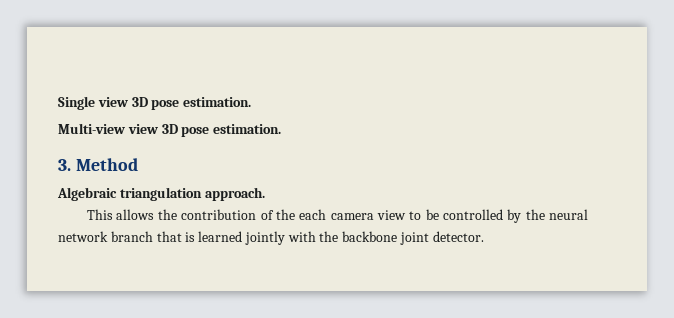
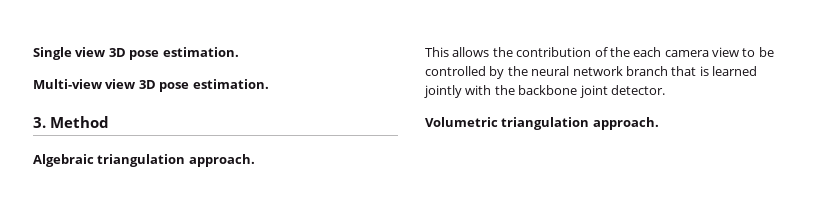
+ Volumetric triangulation approach.

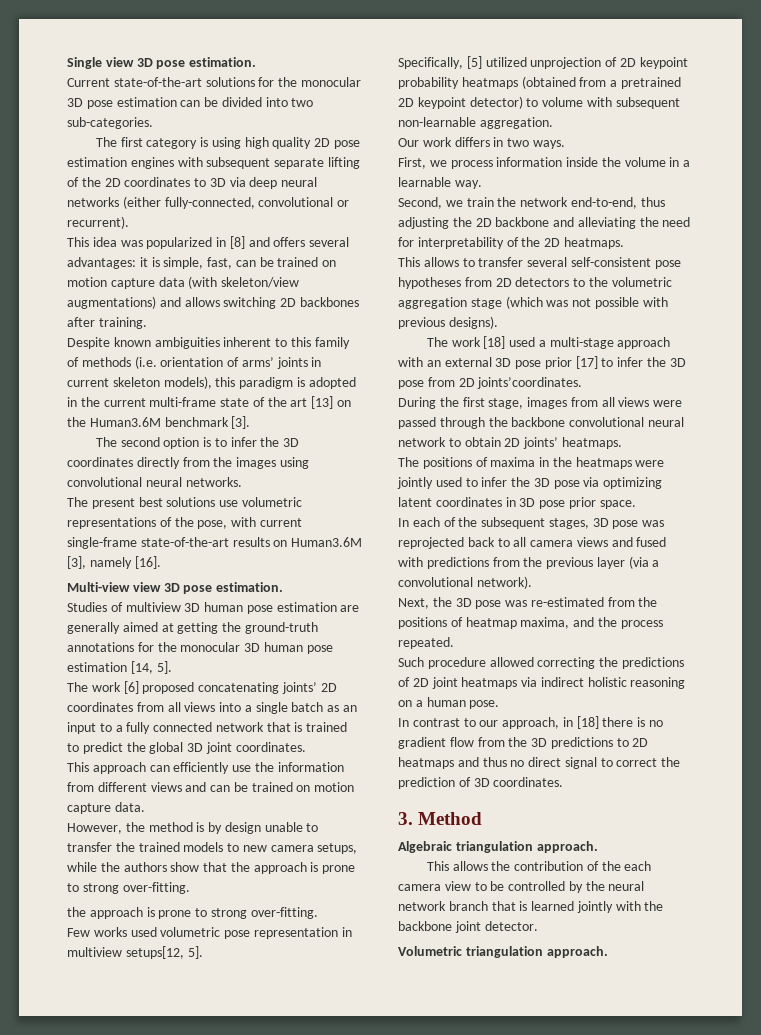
+ Current state-of-the-art solutions for the monocular 3D pose estimation can be divided into two sub-categories.
+ The first category is using high quality 2D pose estimation engines with subsequent separate lifting of the 2D coordinates to 3D via deep neural networks (either fully-connected, convolutional or recurrent).
+ This idea was popularized in [8] and offers several advantages: it is simple, fast, can be trained on motion capture data (with skeleton/view augmentations) and allows switching 2D backbones after training.
+ Despite known ambiguities inherent to this family of methods (i.e. orientation of arms’ joints in current skeleton models), this paradigm is adopted in the current multi-frame state of the art [13] on the Human3.6M benchmark [3].
+ The second option is to infer the 3D coordinates directly from the images using convolutional neural networks.
+ The present best solutions use volumetric representations of the pose, with current single-frame state-of-the-art results on Human3.6M [3], namely [16].
+ Studies of multiview 3D human pose estimation are generally aimed at getting the ground-truth annotations for the monocular 3D human pose estimation [14, 5].
+ The work [6] proposed concatenating joints’ 2D coordinates from all views into a single batch as an input to a fully connected network that is trained to predict the global 3D joint coordinates.
+ This approach can efficiently use the information from different views and can be trained on motion capture data.
+ However, the method is by design unable to transfer the trained models to new camera setups, while the authors show that the approach is prone to strong over-fitting.
+ the approach is prone to strong over-fitting.
+ Few works used volumetric pose representation in multiview setups[12, 5].
+ Specifically, [5] utilized unprojection of 2D keypoint probability heatmaps (obtained from a pretrained 2D keypoint detector) to volume with subsequent non-learnable aggregation.
+ Our work differs in two ways.
+ First, we process information inside the volume in a learnable way.
+ Second, we train the network end-to-end, thus adjusting the 2D backbone and alleviating the need for interpretability of the 2D heatmaps.
+ This allows to transfer several self-consistent pose hypotheses from 2D detectors to the volumetric aggregation stage (which was not possible with previous designs).
+ The work [18] used a multi-stage approach with an external 3D pose prior [17] to infer the 3D pose from 2D joints’coordinates.
+ During the first stage, images from all views were passed through the backbone convolutional neural network to obtain 2D joints’ heatmaps.
+ The positions of maxima in the heatmaps were jointly used to infer the 3D pose via optimizing latent coordinates in 3D pose prior space.
+ In each of the subsequent stages, 3D pose was reprojected back to all camera views and fused with predictions from the previous layer (via a convolutional network).
+ Next, the 3D pose was re-estimated from the positions of heatmap maxima, and the process repeated.
+ Such procedure allowed correcting the predictions of 2D joint heatmaps via indirect holistic reasoning on a human pose.
+ In contrast to our approach, in [18] there is no gradient flow from the 3D predictions to 2D heatmaps and thus no direct signal to correct the prediction of 3D coordinates.

